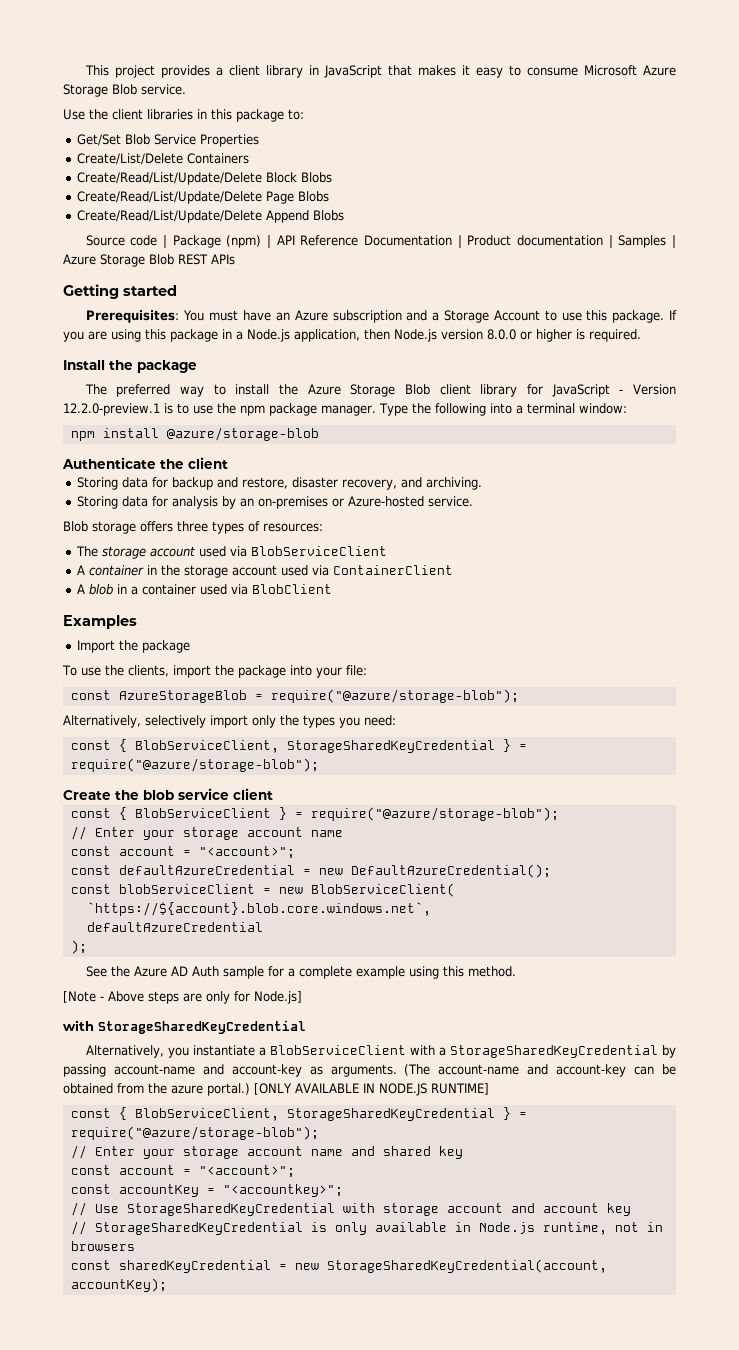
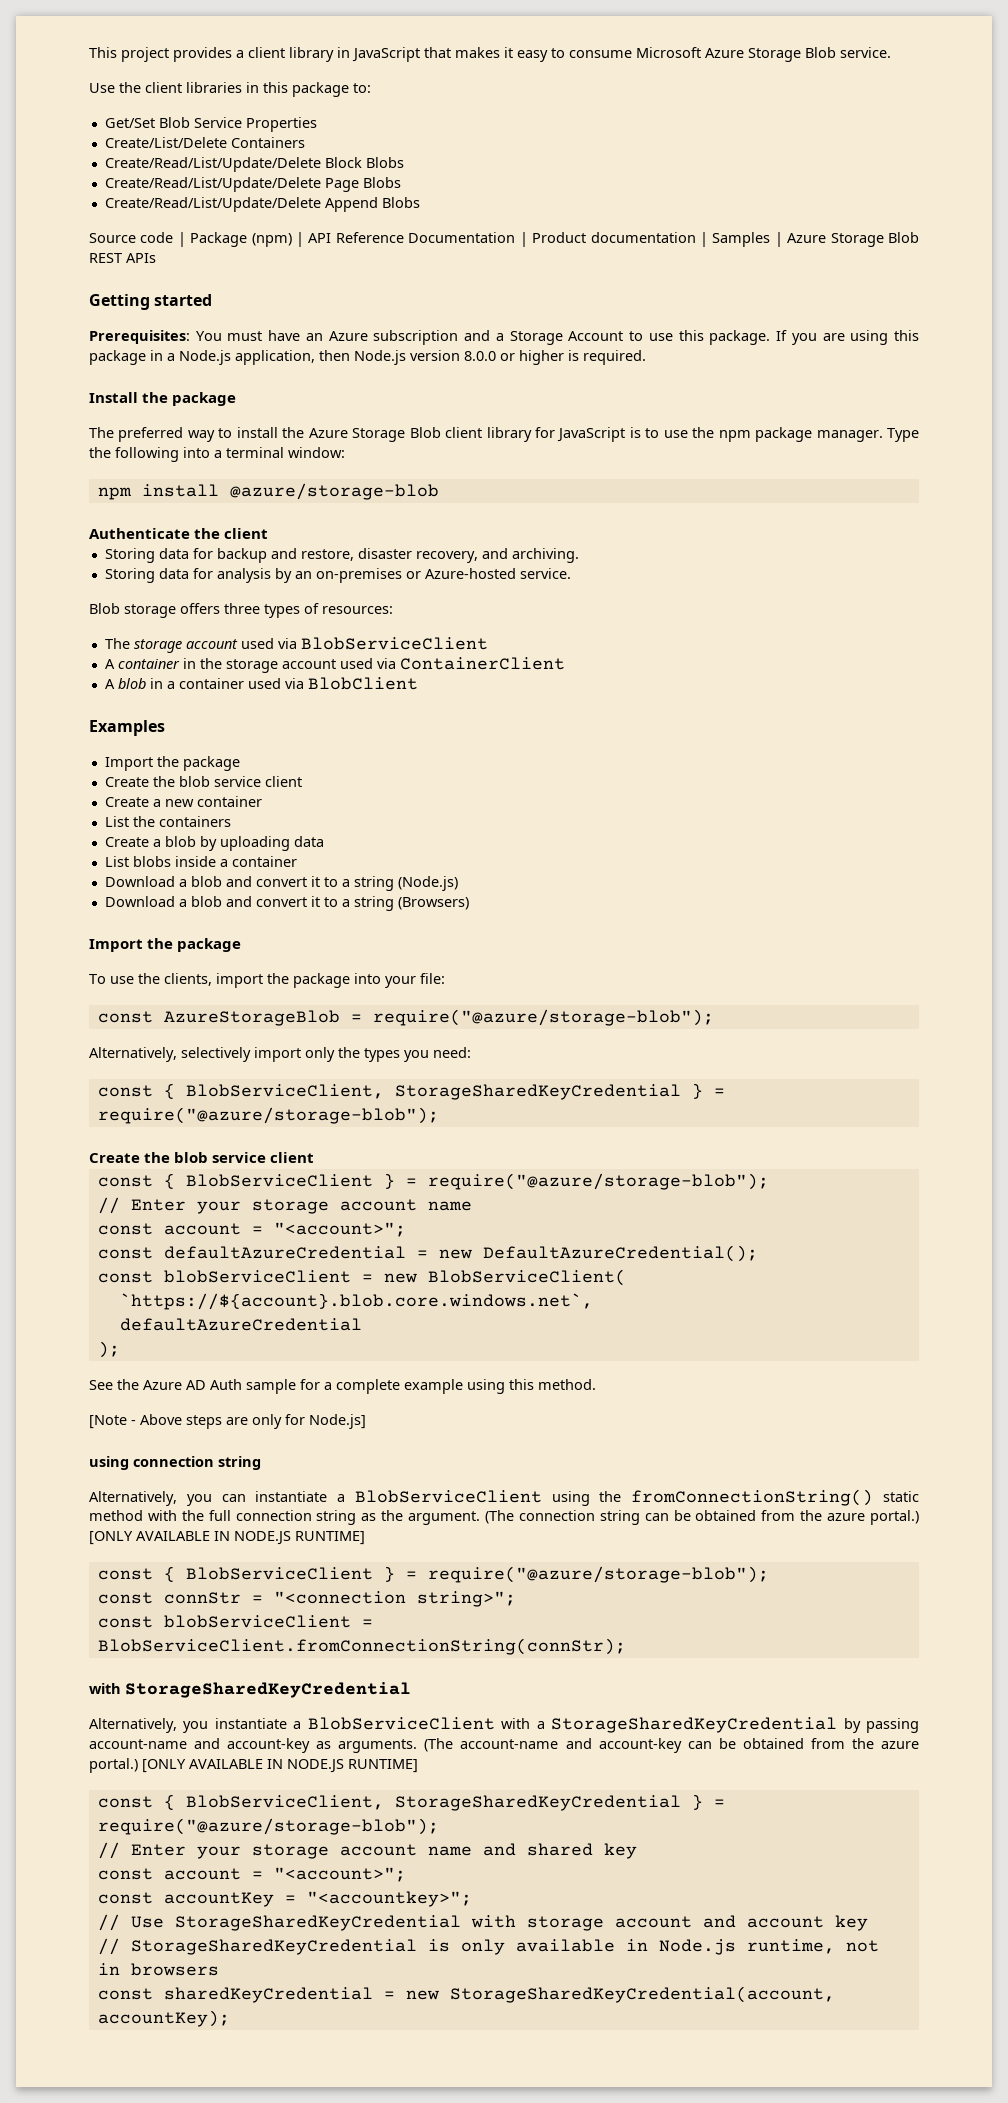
- The preferred way to install the Azure Storage Blob client library for JavaScript - Version 12.2.0-preview.1 is to use the npm package manager.
+ The preferred way to install the Azure Storage Blob client library for JavaScript is to use the npm package manager.
  Examples
+ Import the package
+ Create the blob service client
+ Create a new container
+ List the containers
+ Create a blob by uploading data
+ List blobs inside a container
+ Download a blob and convert it to a string (Node.js)
+ Download a blob and convert it to a string (Browsers)
+ using connection string
+ Alternatively, you can instantiate a BlobServiceClient using the fromConnectionString() static method with the full connection string as the argument. (The connection string can be obtained from the azure portal.) [ONLY AVAILABLE IN NODE.JS RUNTIME]
+ const { BlobServiceClient } = require("@azure/storage-blob");
+ const connStr = "<connection string>";
+ const blobServiceClient = BlobServiceClient.fromConnectionString(connStr);

